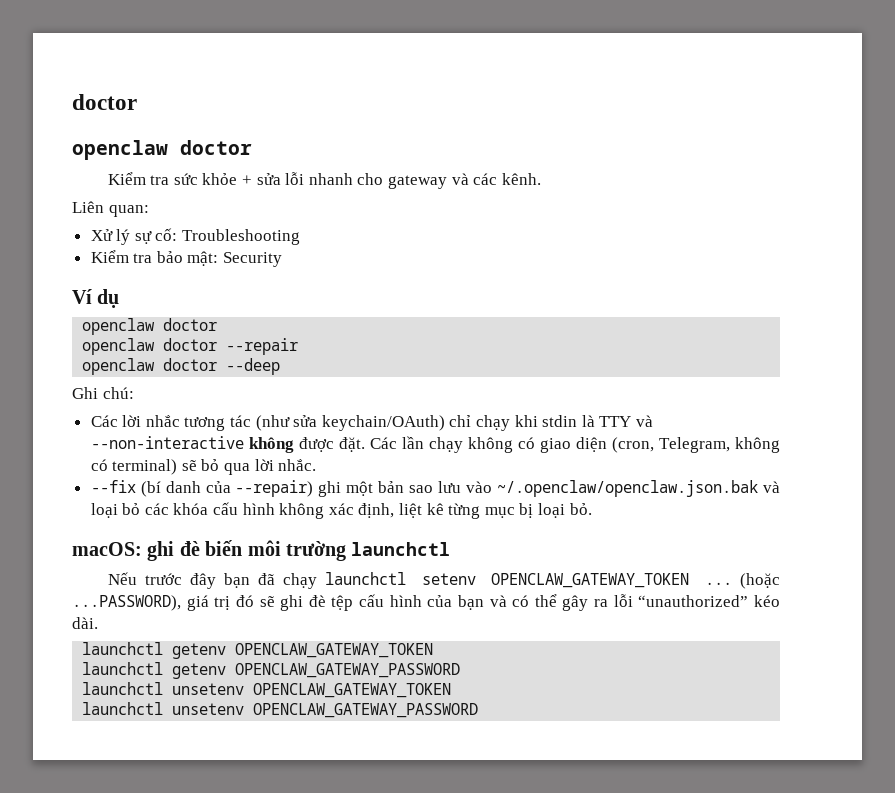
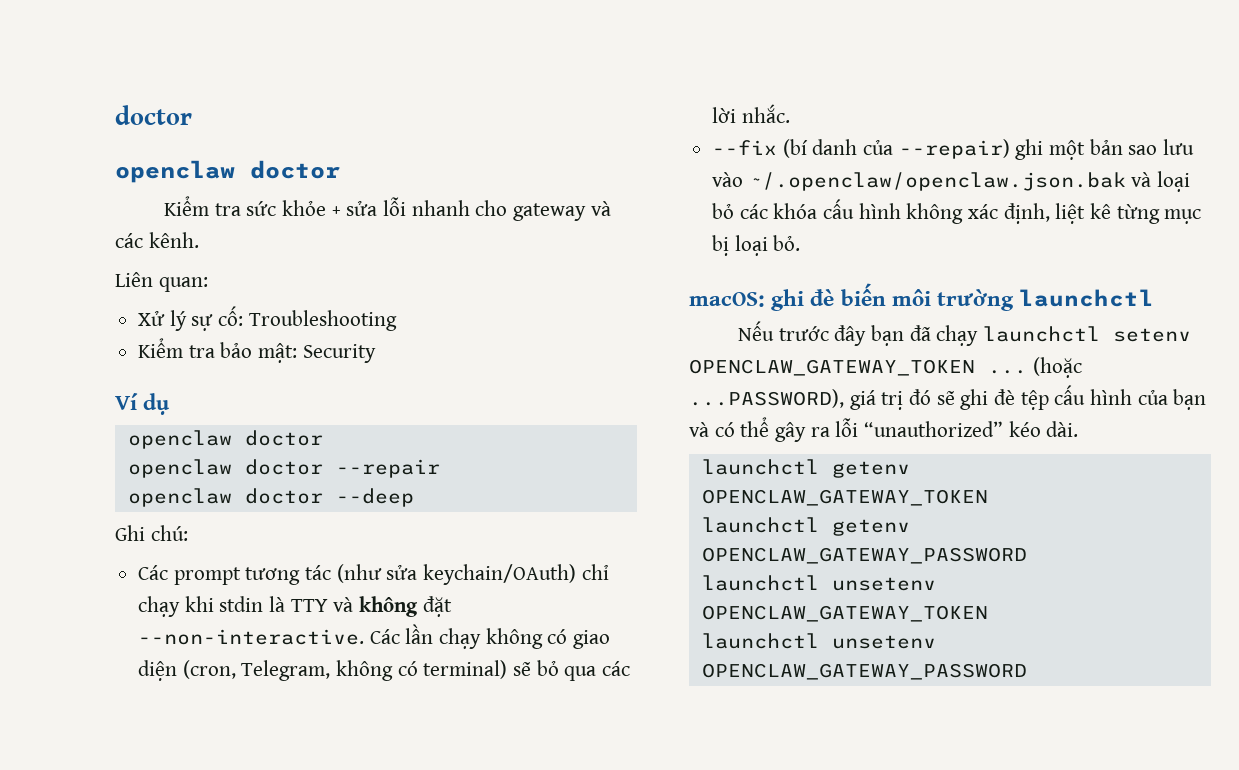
- Các lời nhắc tương tác (như sửa keychain/OAuth) chỉ chạy khi stdin là TTY và --non-interactive không được đặt.
+ Các prompt tương tác (như sửa keychain/OAuth) chỉ chạy khi stdin là TTY và không đặt --non-interactive.
- Các lần chạy không có giao diện (cron, Telegram, không có terminal) sẽ bỏ qua lời nhắc.
+ Các lần chạy không có giao diện (cron, Telegram, không có terminal) sẽ bỏ qua các lời nhắc.

